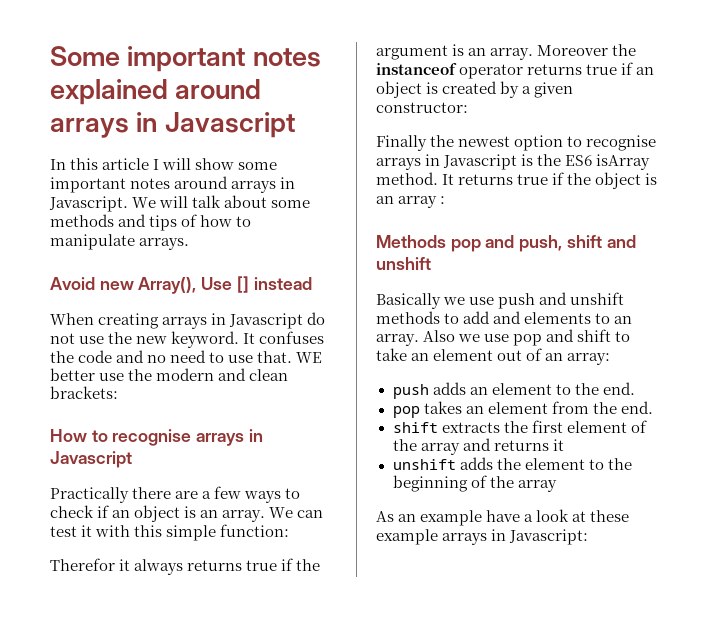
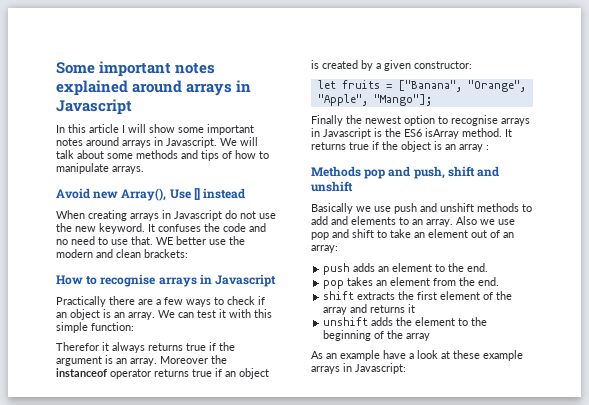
+ let fruits = ["Banana", "Orange", "Apple", "Mango"];

